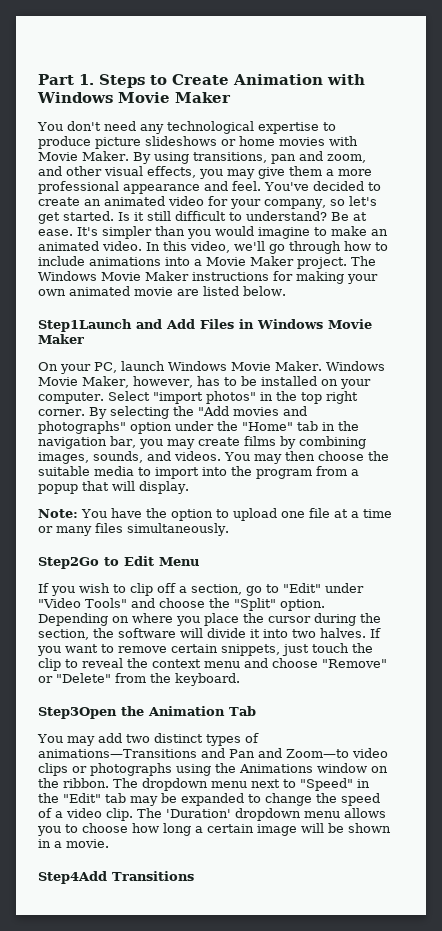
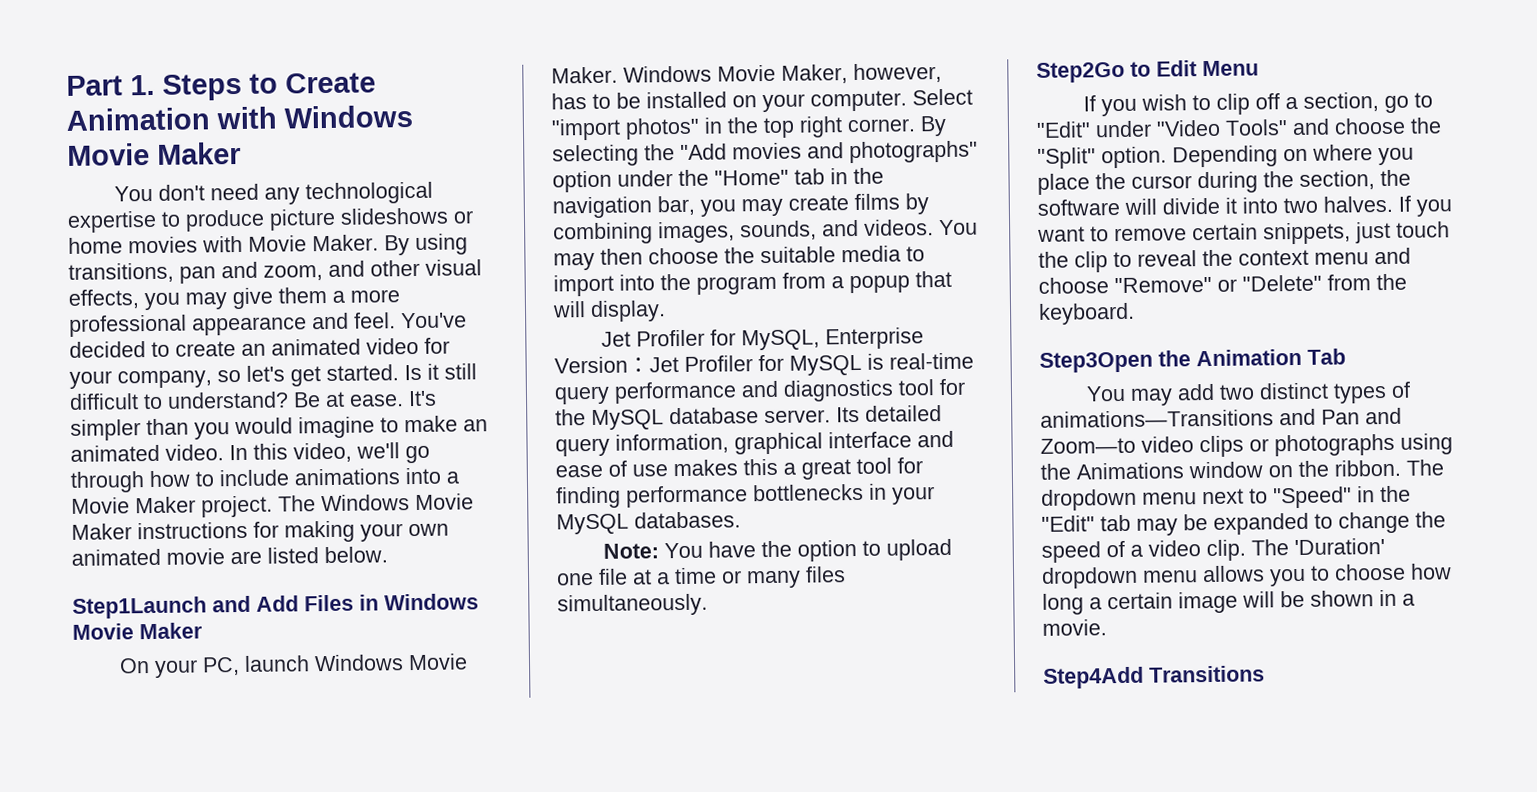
+ Jet Profiler for MySQL, Enterprise Version：Jet Profiler for MySQL is real-time query performance and diagnostics tool for the MySQL database server. Its detailed query information, graphical interface and ease of use makes this a great tool for finding performance bottlenecks in your MySQL databases.

